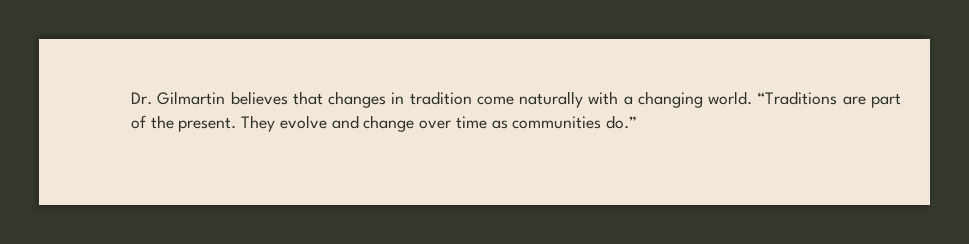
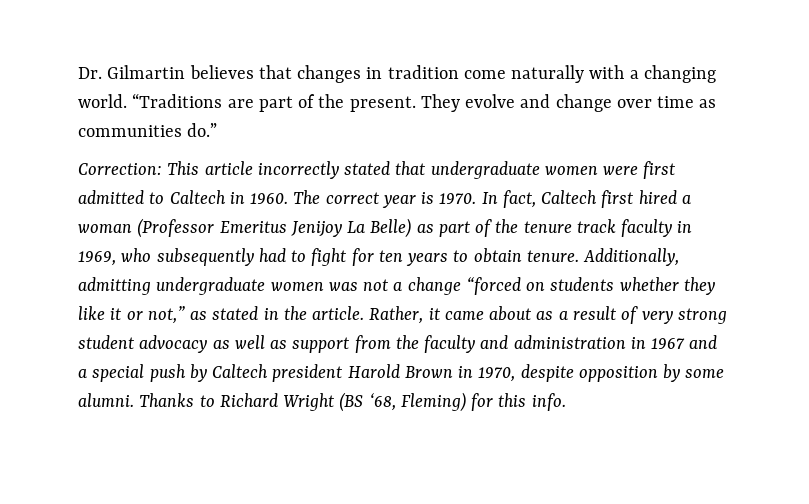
+ Correction: This article incorrectly stated that undergraduate women were first admitted to Caltech in 1960. The correct year is 1970. In fact, Caltech first hired a woman (Professor Emeritus Jenijoy La Belle) as part of the tenure track faculty in 1969, who subsequently had to fight for ten years to obtain tenure. Additionally, admitting undergraduate women was not a change “forced on students whether they like it or not,” as stated in the article. Rather, it came about as a result of very strong student advocacy as well as support from the faculty and administration in 1967 and a special push by Caltech president Harold Brown in 1970, despite opposition by some alumni. Thanks to Richard Wright (BS ‘68, Fleming) for this info.

